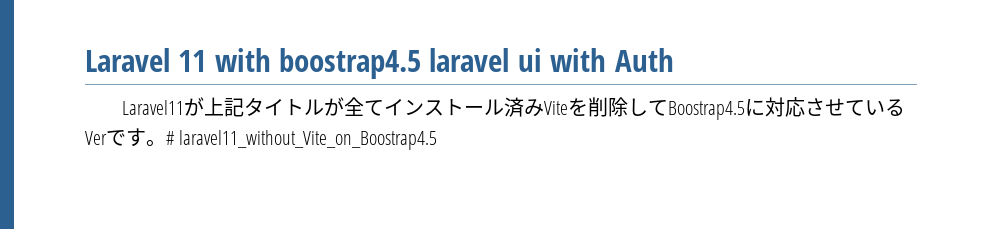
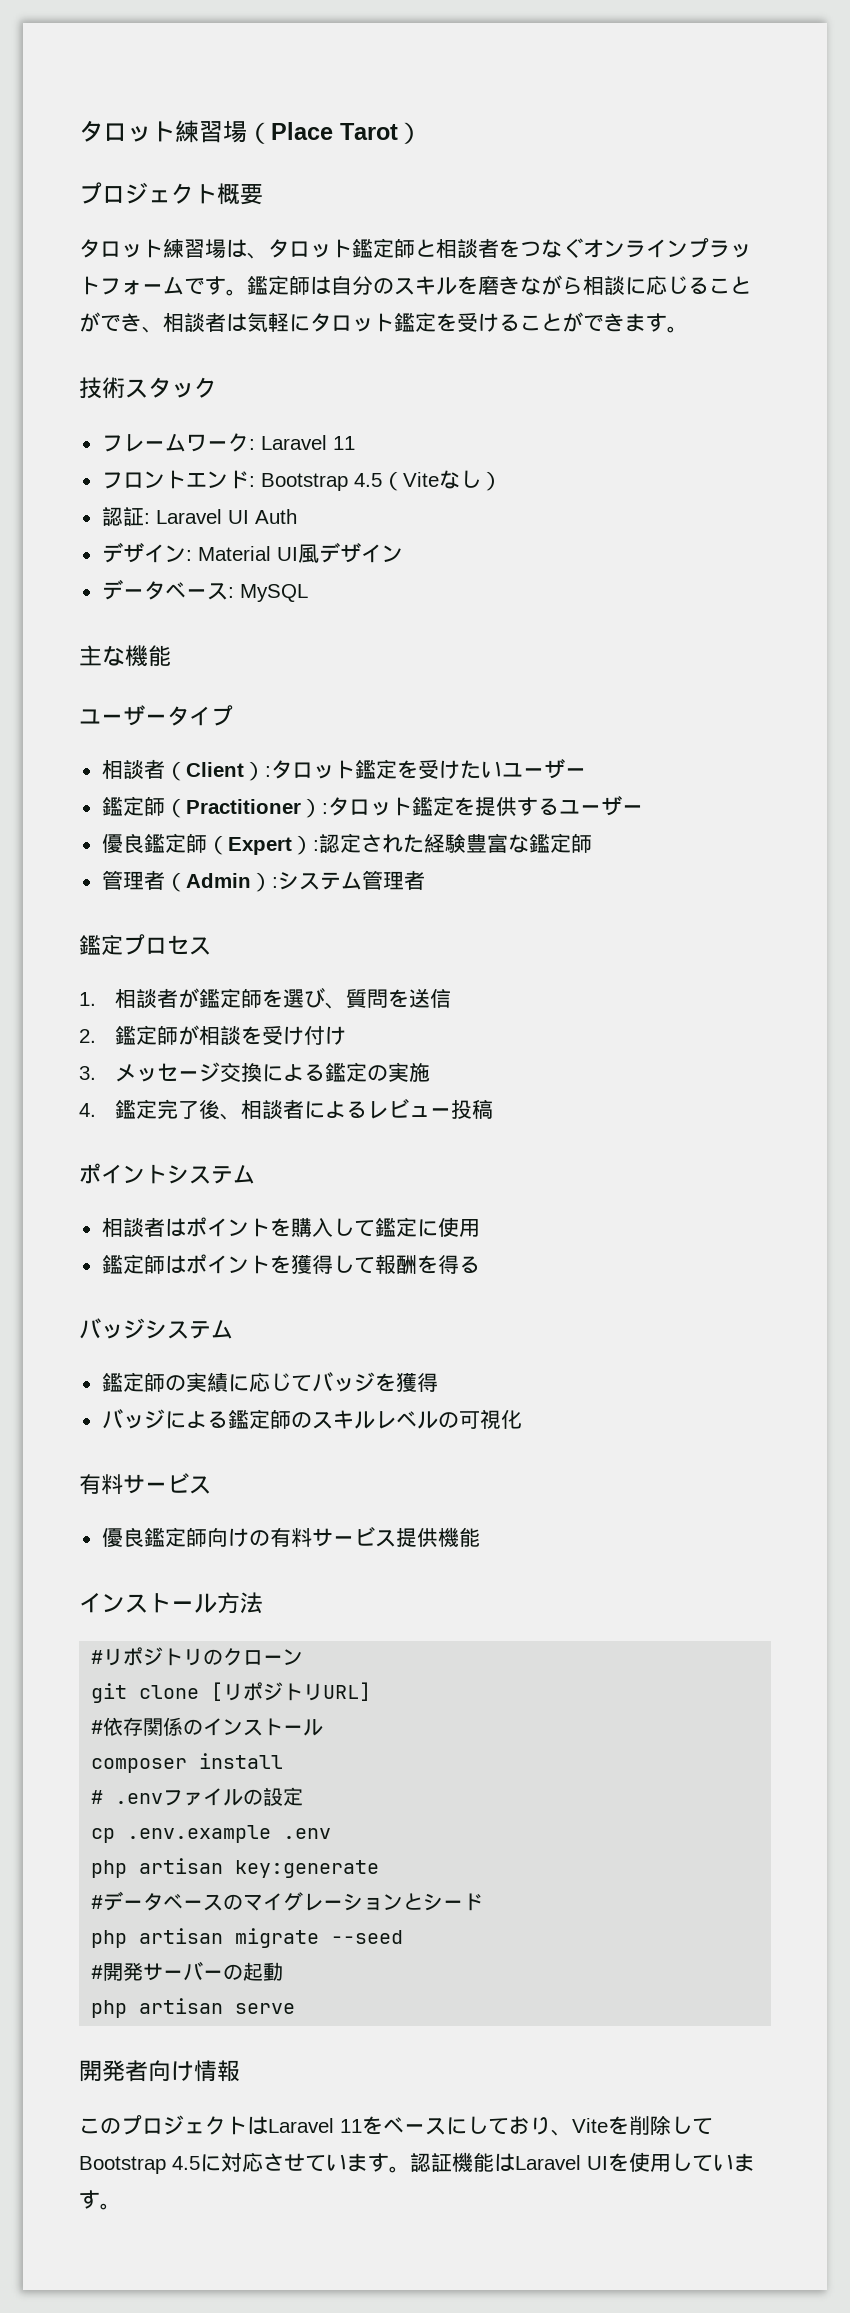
- Laravel 11 with boostrap4.5 laravel ui with Auth
- Laravel11が上記タイトルが全てインストール済みViteを削除してBoostrap4.5に対応させているVerです。# laravel11_without_Vite_on_Boostrap4.5
+ タロット練習場（Place Tarot）
+ プロジェクト概要
+ タロット練習場は、タロット鑑定師と相談者をつなぐオンラインプラットフォームです。鑑定師は自分のスキルを磨きながら相談に応じることができ、相談者は気軽にタロット鑑定を受けることができます。
+ 技術スタック
+ フレームワーク: Laravel 11
+ フロントエンド: Bootstrap 4.5（Viteなし）
+ 認証: Laravel UI Auth
+ デザイン: Material UI風デザイン
+ データベース: MySQL
+ 主な機能
+ ユーザータイプ
+ 相談者（Client）:タロット鑑定を受けたいユーザー
+ 鑑定師（Practitioner）:タロット鑑定を提供するユーザー
+ 優良鑑定師（Expert）:認定された経験豊富な鑑定師
+ 管理者（Admin）:システム管理者
+ 鑑定プロセス
+ 1.相談者が鑑定師を選び、質問を送信
+ 2.鑑定師が相談を受け付け
+ 3.メッセージ交換による鑑定の実施
+ 4.鑑定完了後、相談者によるレビュー投稿
+ ポイントシステム
+ 相談者はポイントを購入して鑑定に使用
+ 鑑定師はポイントを獲得して報酬を得る
+ バッジシステム
+ 鑑定師の実績に応じてバッジを獲得
+ バッジによる鑑定師のスキルレベルの可視化
+ 有料サービス
+ 優良鑑定師向けの有料サービス提供機能
+ インストール方法
+ #リポジトリのクローン
+ git clone [リポジトリURL]
+ #依存関係のインストール
+ composer install
+ # .envファイルの設定
+ cp .env.example .env
+ php artisan key:generate
+ #データベースのマイグレーションとシード
+ php artisan migrate --seed
+ #開発サーバーの起動
+ php artisan serve
+ 開発者向け情報
+ このプロジェクトはLaravel 11をベースにしており、Viteを削除してBootstrap 4.5に対応させています。認証機能はLaravel UIを使用しています。

